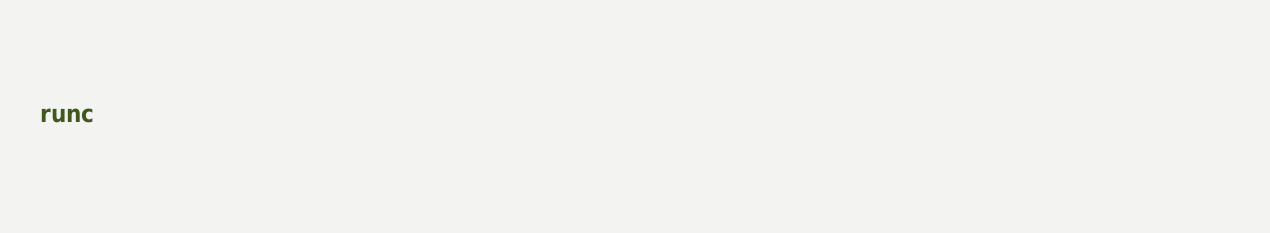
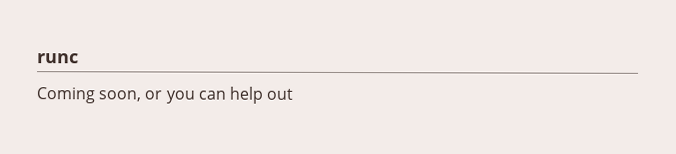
+ Coming soon, or you can help out

